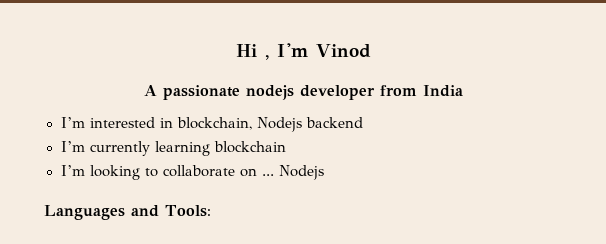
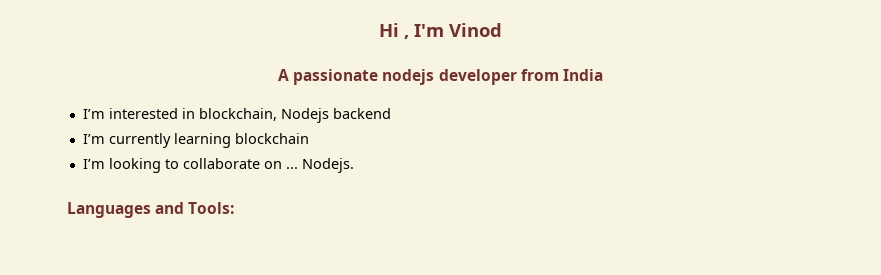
- I’m looking to collaborate on ... Nodejs
+ I’m looking to collaborate on ... Nodejs.

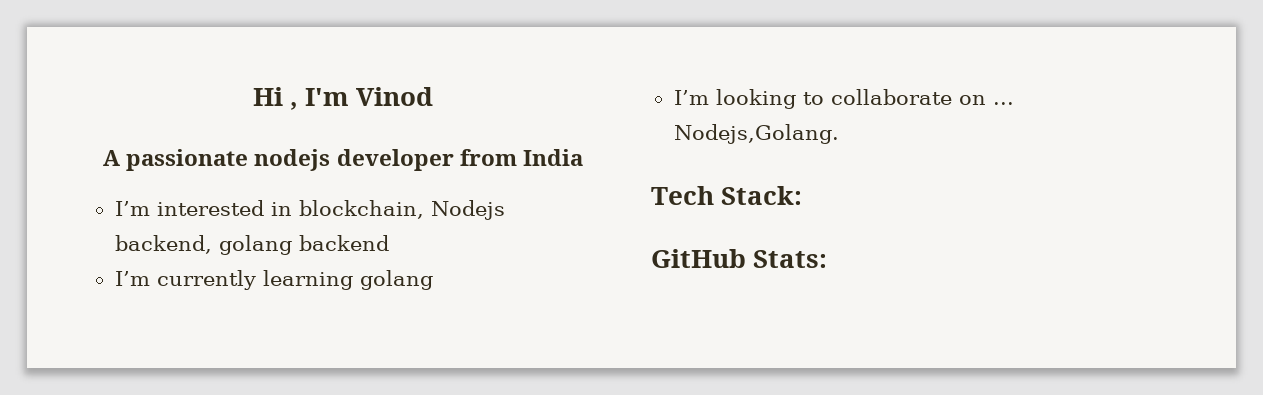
- I’m interested in blockchain, Nodejs backend
+ I’m interested in blockchain, Nodejs backend, golang backend
- I’m currently learning blockchain
+ I’m currently learning golang
- Nodejs.
- Languages and Tools:
+ Nodejs,Golang.
+ Tech Stack:
+ GitHub Stats:

